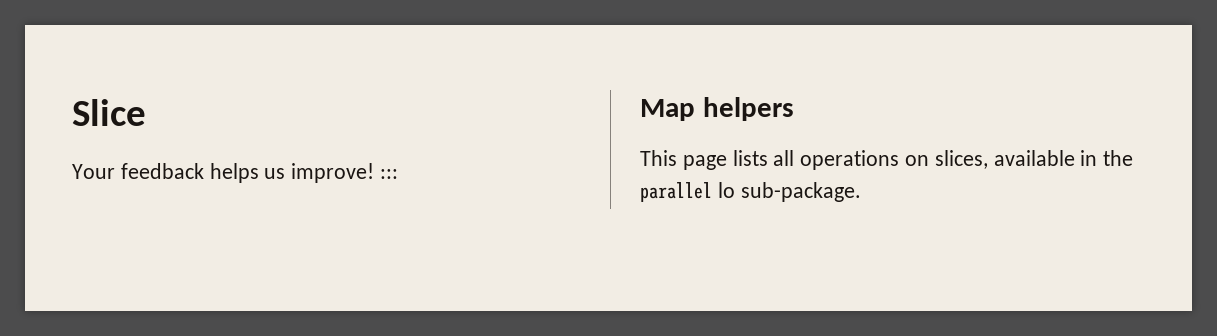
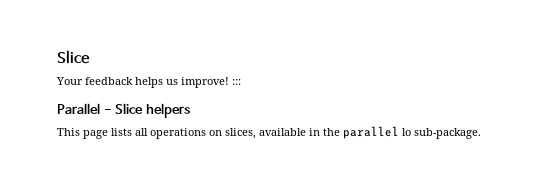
- Map helpers
+ Parallel - Slice helpers

